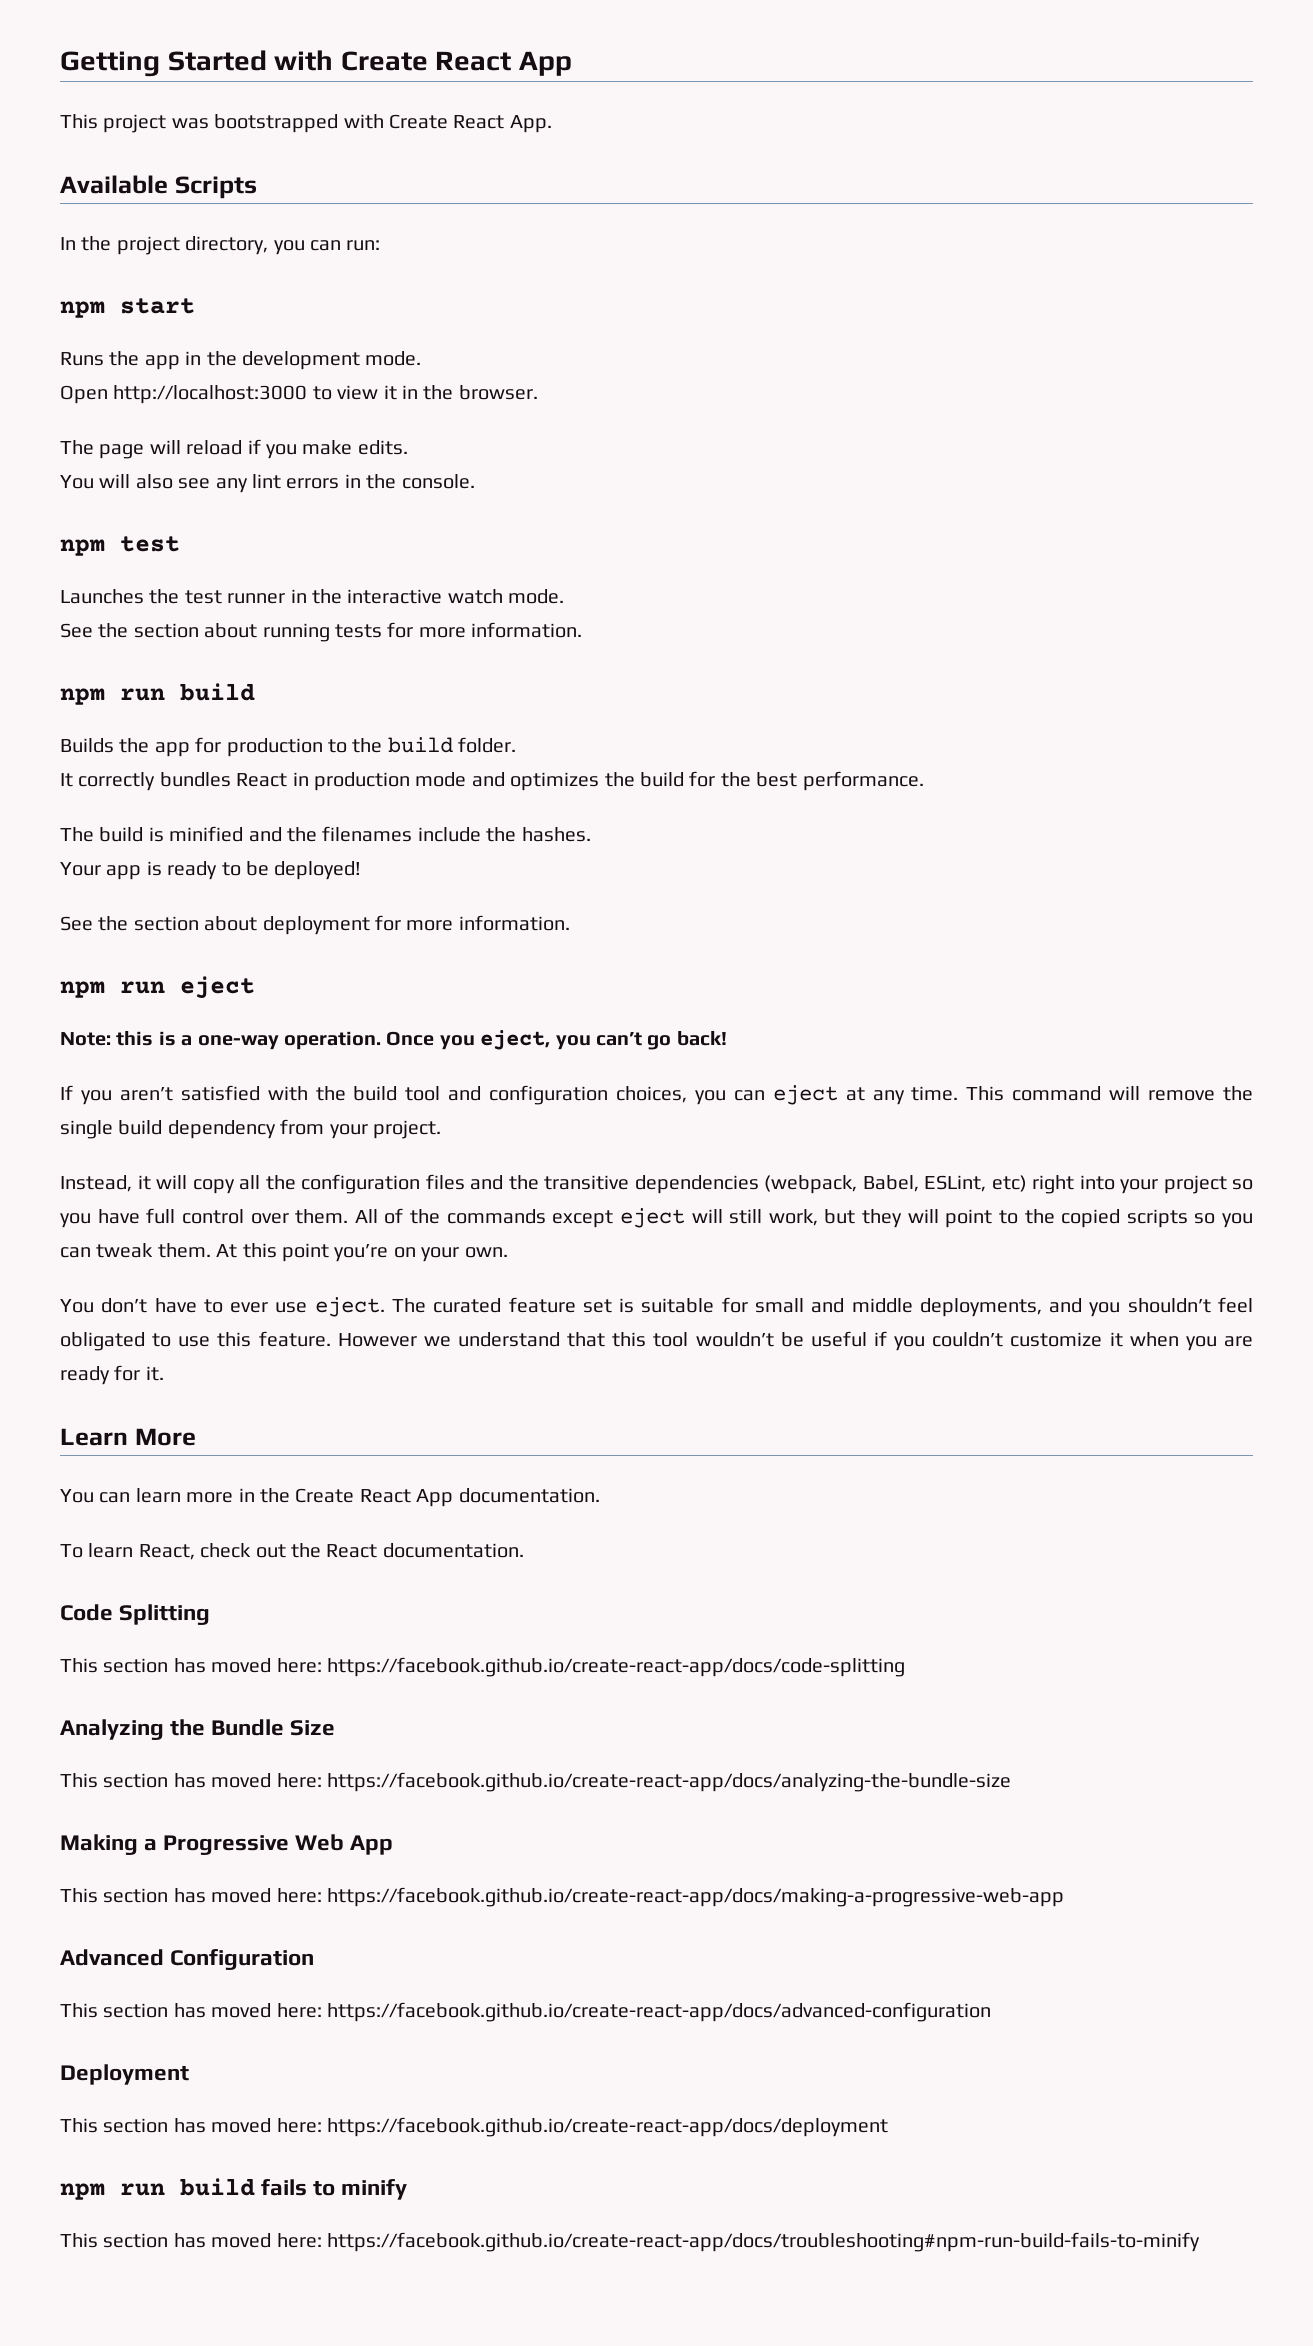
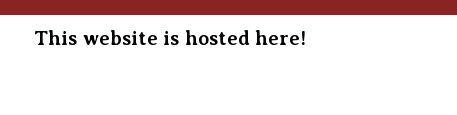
- Getting Started with Create React App
- This project was bootstrapped with Create React App.
- Available Scripts
- In the project directory, you can run:
- npm start
- Runs the app in the development mode.
- Open http://localhost:3000 to view it in the browser.
- The page will reload if you make edits.
- You will also see any lint errors in the console.
- npm test
- Launches the test runner in the interactive watch mode.
- See the section about running tests for more information.
- npm run build
- Builds the app for production to the build folder.
- It correctly bundles React in production mode and optimizes the build for the best performance.
- The build is minified and the filenames include the hashes.
- Your app is ready to be deployed!
- See the section about deployment for more information.
- npm run eject
- Note: this is a one-way operation. Once you eject, you can’t go back!
- If you aren’t satisfied with the build tool and configuration choices, you can eject at any time. This command will remove the single build dependency from your project.
- Instead, it will copy all the configuration files and the transitive dependencies (webpack, Babel, ESLint, etc) right into your project so you have full control over them. All of the commands except eject will still work, but they will point to the copied scripts so you can tweak them. At this point you’re on your own.
- You don’t have to ever use eject. The curated feature set is suitable for small and middle deployments, and you shouldn’t feel obligated to use this feature. However we understand that this tool wouldn’t be useful if you couldn’t customize it when you are ready for it.
- Learn More
- You can learn more in the Create React App documentation.
- To learn React, check out the React documentation.
- Code Splitting
- This section has moved here: https://facebook.github.io/create-react-app/docs/code-splitting
- Analyzing the Bundle Size
- This section has moved here: https://facebook.github.io/create-react-app/docs/analyzing-the-bundle-size
- Making a Progressive Web App
- This section has moved here: https://facebook.github.io/create-react-app/docs/making-a-progressive-web-app
- Advanced Configuration
- This section has moved here: https://facebook.github.io/create-react-app/docs/advanced-configuration
- Deployment
- This section has moved here: https://facebook.github.io/create-react-app/docs/deployment
- npm run build fails to minify
- This section has moved here: https://facebook.github.io/create-react-app/docs/troubleshooting#npm-run-build-fails-to-minify
+ This website is hosted here!

